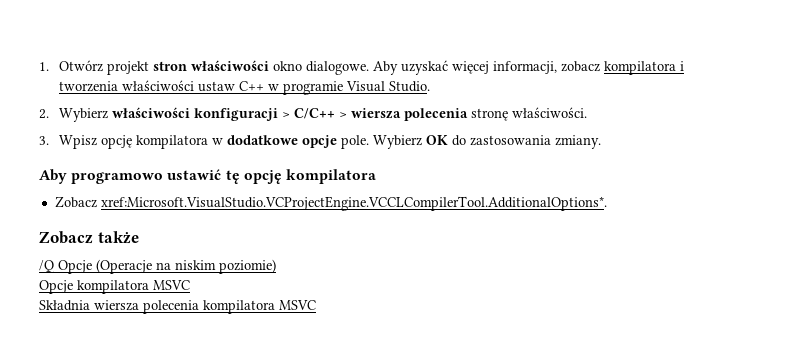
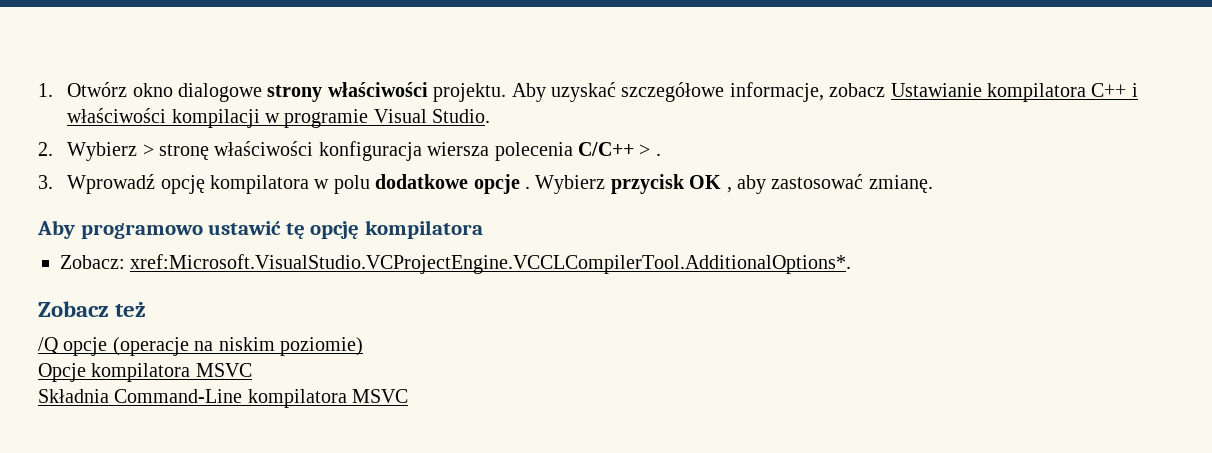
- 1. Otwórz projekt stron właściwości okno dialogowe. Aby uzyskać więcej informacji, zobacz kompilatora i tworzenia właściwości ustaw C++ w programie Visual Studio.
+ 1. Otwórz okno dialogowe strony właściwości projektu. Aby uzyskać szczegółowe informacje, zobacz Ustawianie kompilatora C++ i właściwości kompilacji w programie Visual Studio.
- 2. Wybierz właściwości konfiguracji > C/C++ > wiersza polecenia stronę właściwości.
+ 2. Wybierz > stronę właściwości konfiguracja wiersza polecenia C/C++ > .
- 3. Wpisz opcję kompilatora w dodatkowe opcje pole. Wybierz OK do zastosowania zmiany.
+ 3. Wprowadź opcję kompilatora w polu dodatkowe opcje . Wybierz przycisk OK , aby zastosować zmianę.
- Zobacz xref:Microsoft.VisualStudio.VCProjectEngine.VCCLCompilerTool.AdditionalOptions*.
+ Zobacz: xref:Microsoft.VisualStudio.VCProjectEngine.VCCLCompilerTool.AdditionalOptions*.
- Zobacz także
+ Zobacz też
- /Q Opcje (Operacje na niskim poziomie)
+ /Q opcje (operacje na niskim poziomie)
- Składnia wiersza polecenia kompilatora MSVC
+ Składnia Command-Line kompilatora MSVC

